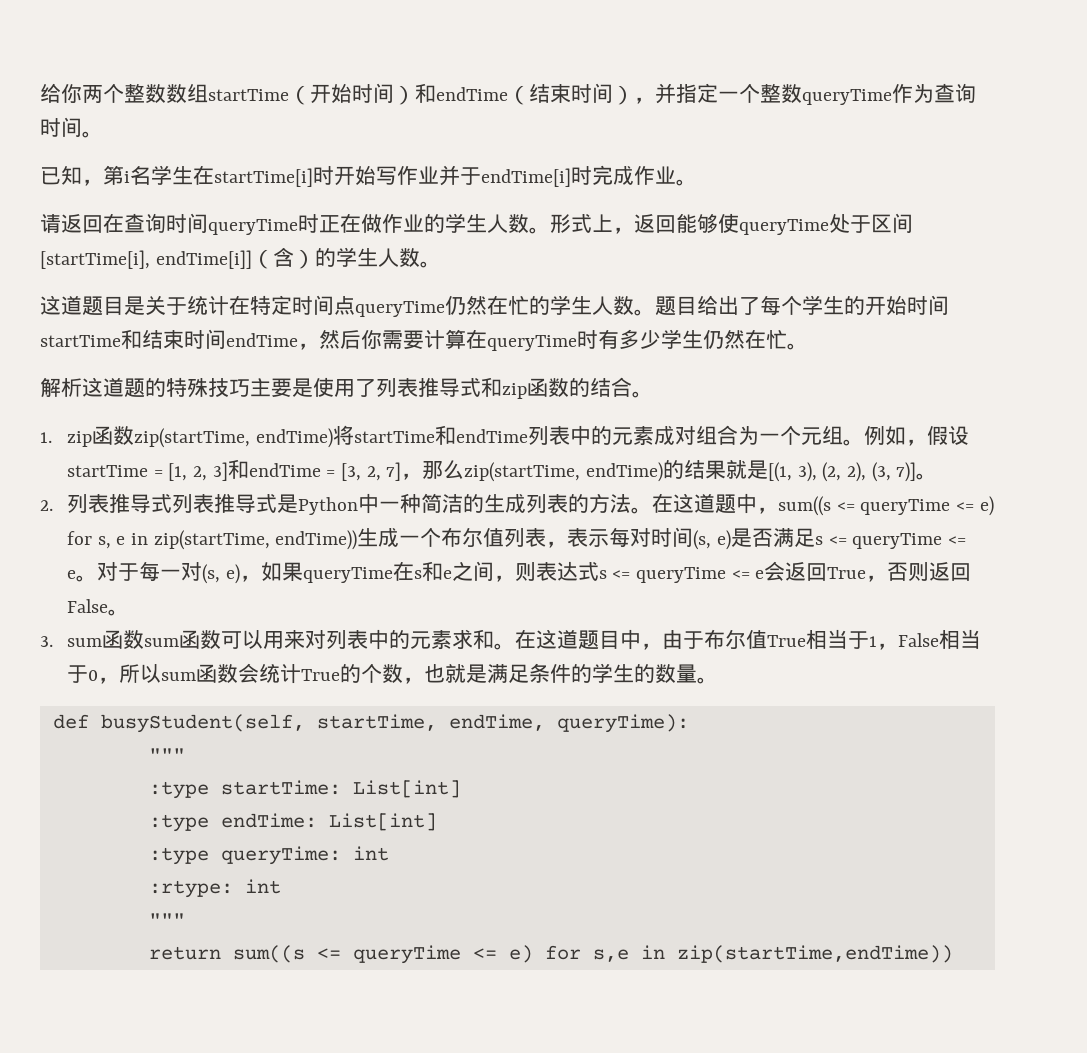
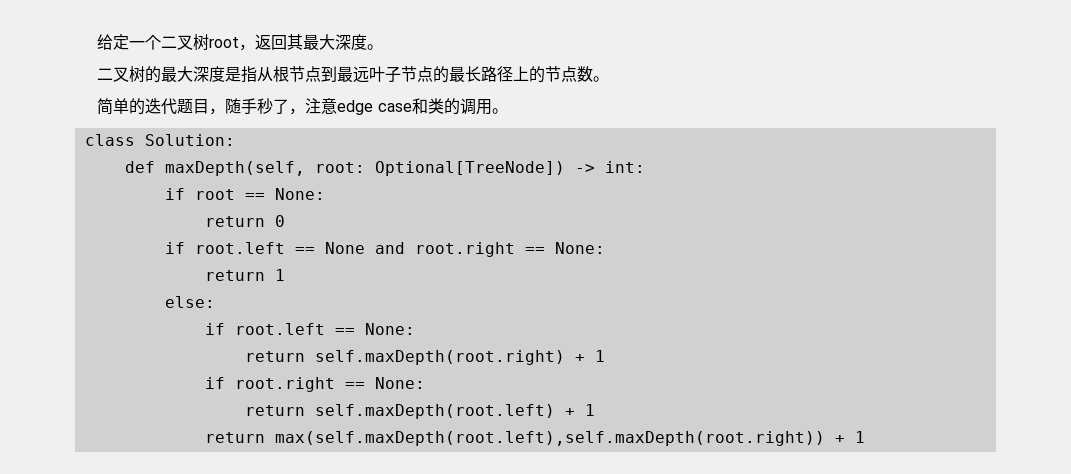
- 给你两个整数数组startTime（开始时间）和endTime（结束时间），并指定一个整数queryTime作为查询时间。
- 已知，第i名学生在startTime[i]时开始写作业并于endTime[i]时完成作业。
- 请返回在查询时间queryTime时正在做作业的学生人数。形式上，返回能够使queryTime处于区间[startTime[i], endTime[i]]（含）的学生人数。
- 这道题目是关于统计在特定时间点queryTime仍然在忙的学生人数。题目给出了每个学生的开始时间startTime和结束时间endTime，然后你需要计算在queryTime时有多少学生仍然在忙。
- 解析这道题的特殊技巧主要是使用了列表推导式和zip函数的结合。
- 1. zip函数zip(startTime, endTime)将startTime和endTime列表中的元素成对组合为一个元组。例如，假设startTime = [1, 2, 3]和endTime = [3, 2, 7]，那么zip(startTime, endTime)的结果就是[(1, 3), (2, 2), (3, 7)]。
- 2.列表推导式列表推导式是Python中一种简洁的生成列表的方法。在这道题中，sum((s <= queryTime <= e) for s, e in zip(startTime, endTime))生成一个布尔值列表，表示每对时间(s, e)是否满足s <= queryTime <= e。对于每一对(s, e)，如果queryTime在s和e之间，则表达式s <= queryTime <= e会返回True，否则返回False。
- 3. sum函数sum函数可以用来对列表中的元素求和。在这道题目中，由于布尔值True相当于1，False相当于0，所以sum函数会统计True的个数，也就是满足条件的学生的数量。
- def busyStudent(self, startTime, endTime, queryTime):
- """
- :type startTime: List[int]
- :type endTime: List[int]
- :type queryTime: int
- :rtype: int
- """
- return sum((s <= queryTime <= e) for s,e in zip(startTime,endTime))
+ 给定一个二叉树root，返回其最大深度。
+ 二叉树的最大深度是指从根节点到最远叶子节点的最长路径上的节点数。
+ 简单的迭代题目，随手秒了，注意edge case和类的调用。
+ class Solution:
+ def maxDepth(self, root: Optional[TreeNode]) -> int:
+ if root == None:
+ return 0
+ if root.left == None and root.right == None:
+ return 1
+ else:
+ if root.left == None:
+ return self.maxDepth(root.right) + 1
+ if root.right == None:
+ return self.maxDepth(root.left) + 1
+ return max(self.maxDepth(root.left),self.maxDepth(root.right)) + 1

